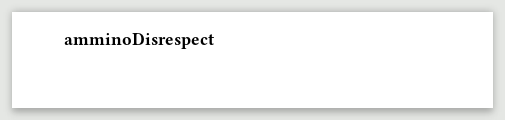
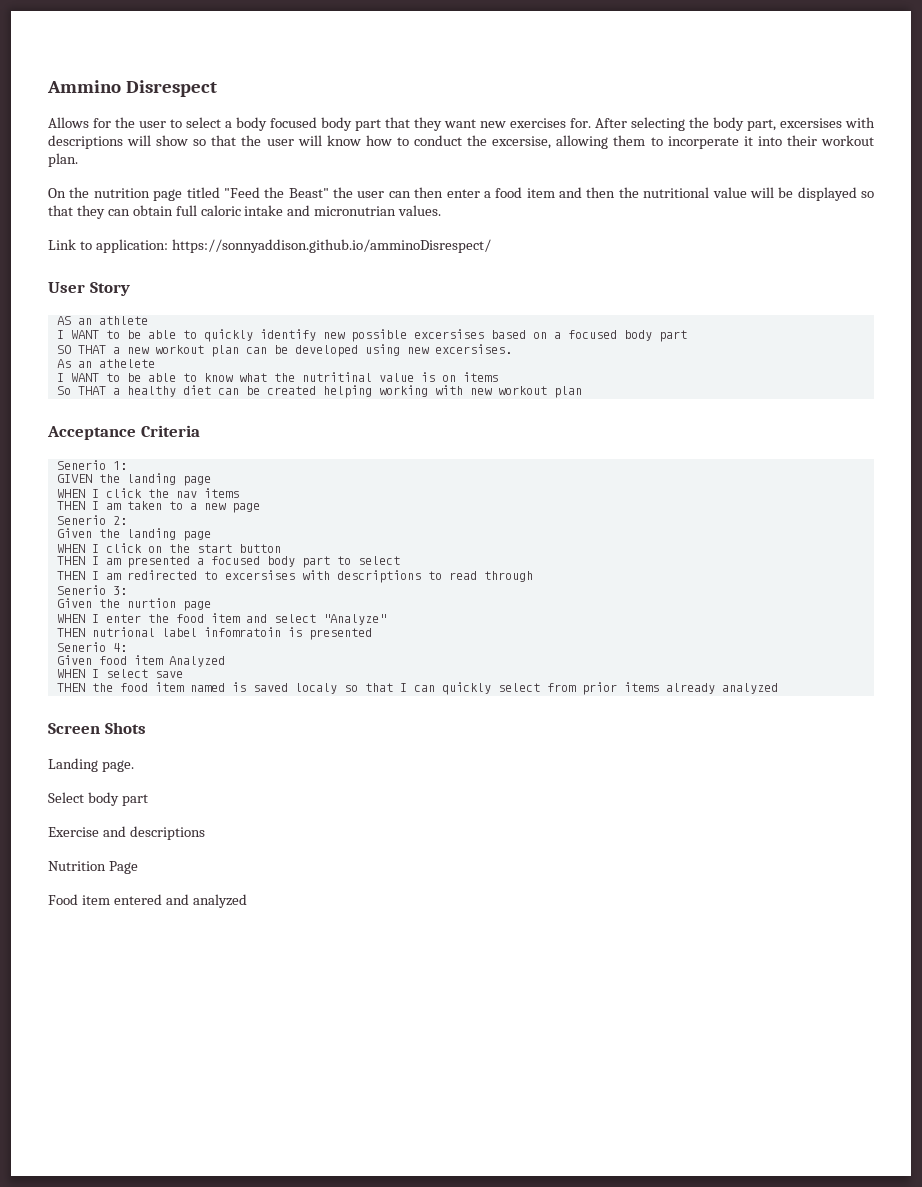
- amminoDisrespect
+ Ammino Disrespect
+ Allows for the user to select a body focused body part that they want new exercises for. After selecting the body part, excersises with descriptions will show so that the user will know how to conduct the excersise, allowing them to incorperate it into their workout plan.
+ On the nutrition page titled "Feed the Beast" the user can then enter a food item and then the nutritional value will be displayed so that they can obtain full caloric intake and micronutrian values.
+ Link to application: https://sonnyaddison.github.io/amminoDisrespect/
+ User Story
+ AS an athlete
+ I WANT to be able to quickly identify new possible excersises based on a focused body part
+ SO THAT a new workout plan can be developed using new excersises.
+ As an athelete
+ I WANT to be able to know what the nutritinal value is on items
+ So THAT a healthy diet can be created helping working with new workout plan
+ Acceptance Criteria
+ Senerio 1:
+ GIVEN the landing page
+ WHEN I click the nav items
+ THEN I am taken to a new page
+ Senerio 2:
+ Given the landing page
+ WHEN I click on the start button
+ THEN I am presented a focused body part to select
+ THEN I am redirected to excersises with descriptions to read through
+ Senerio 3:
+ Given the nurtion page
+ WHEN I enter the food item and select "Analyze"
+ THEN nutrional label infomratoin is presented
+ Senerio 4:
+ Given food item Analyzed
+ WHEN I select save
+ THEN the food item named is saved localy so that I can quickly select from prior items already analyzed
+ Screen Shots
+ Landing page.
+ Select body part
+ Exercise and descriptions
+ Nutrition Page
+ Food item entered and analyzed

